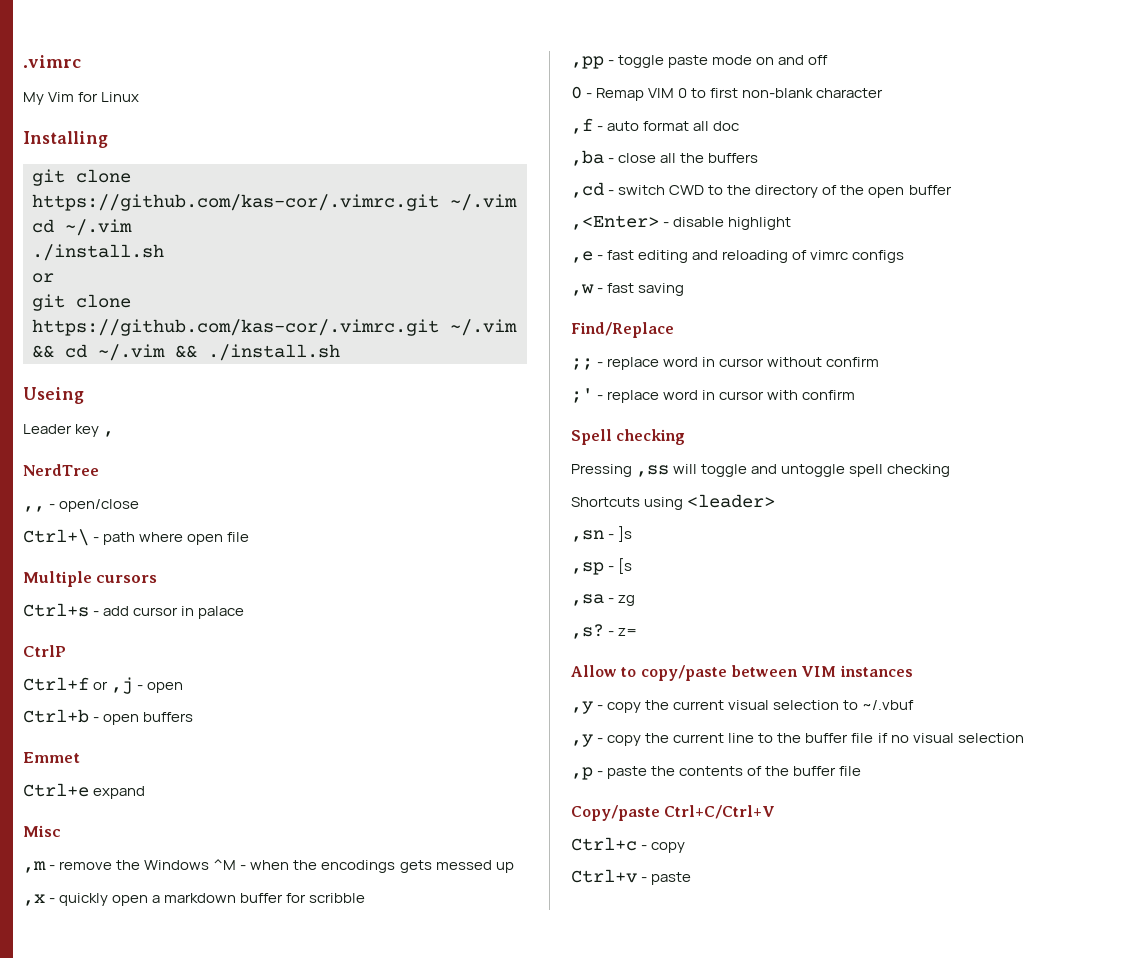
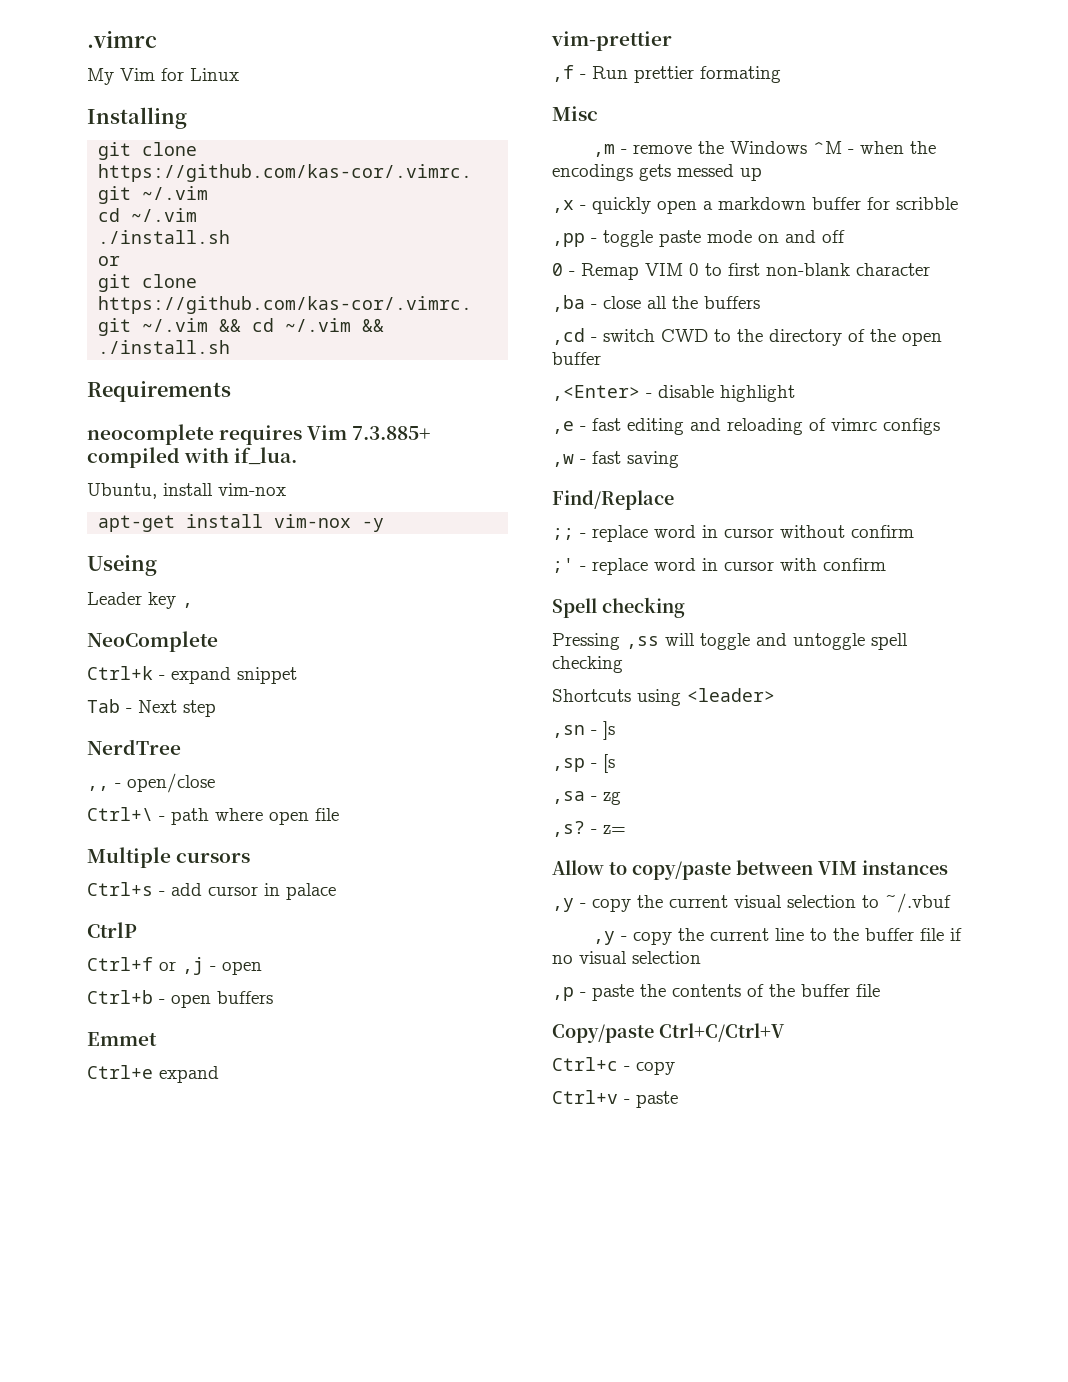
+ Requirements
+ neocomplete requires Vim 7.3.885+ compiled with if_lua.
+ Ubuntu, install vim-nox
+ apt-get install vim-nox -y
  Useing
  Leader key ,
+ NeoComplete
+ Ctrl+k - expand snippet
+ Tab - Next step
+ vim-prettier
+ ,f - Run prettier formating
- ,f - auto format all doc

